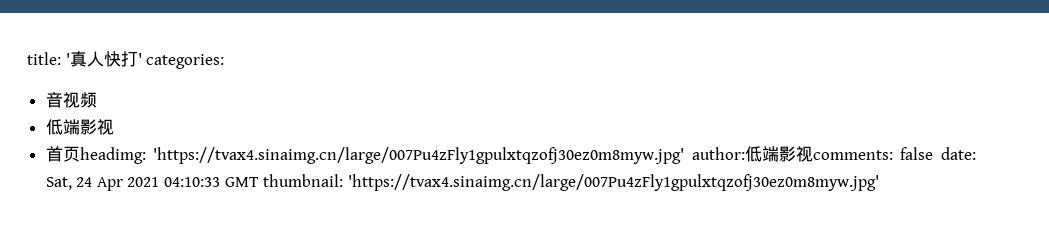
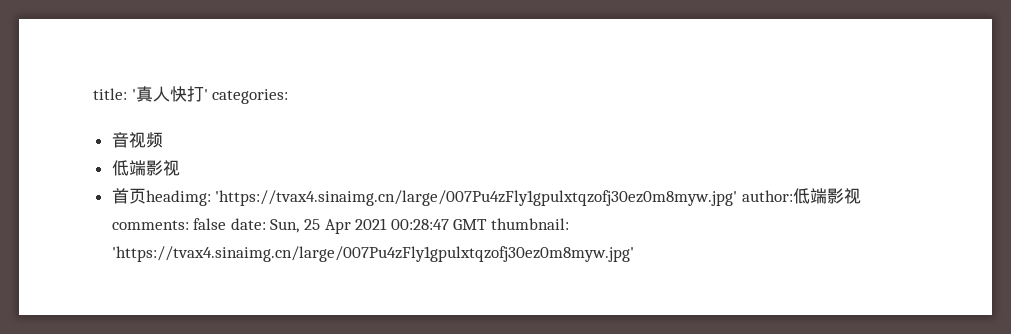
- 首页headimg: 'https://tvax4.sinaimg.cn/large/007Pu4zFly1gpulxtqzofj30ez0m8myw.jpg' author:低端影视comments: false date: Sat, 24 Apr 2021 04:10:33 GMT thumbnail: 'https://tvax4.sinaimg.cn/large/007Pu4zFly1gpulxtqzofj30ez0m8myw.jpg'
+ 首页headimg: 'https://tvax4.sinaimg.cn/large/007Pu4zFly1gpulxtqzofj30ez0m8myw.jpg' author:低端影视comments: false date: Sun, 25 Apr 2021 00:28:47 GMT thumbnail: 'https://tvax4.sinaimg.cn/large/007Pu4zFly1gpulxtqzofj30ez0m8myw.jpg'

